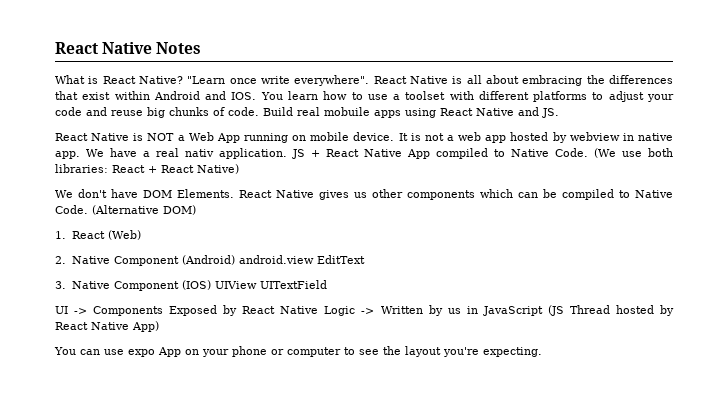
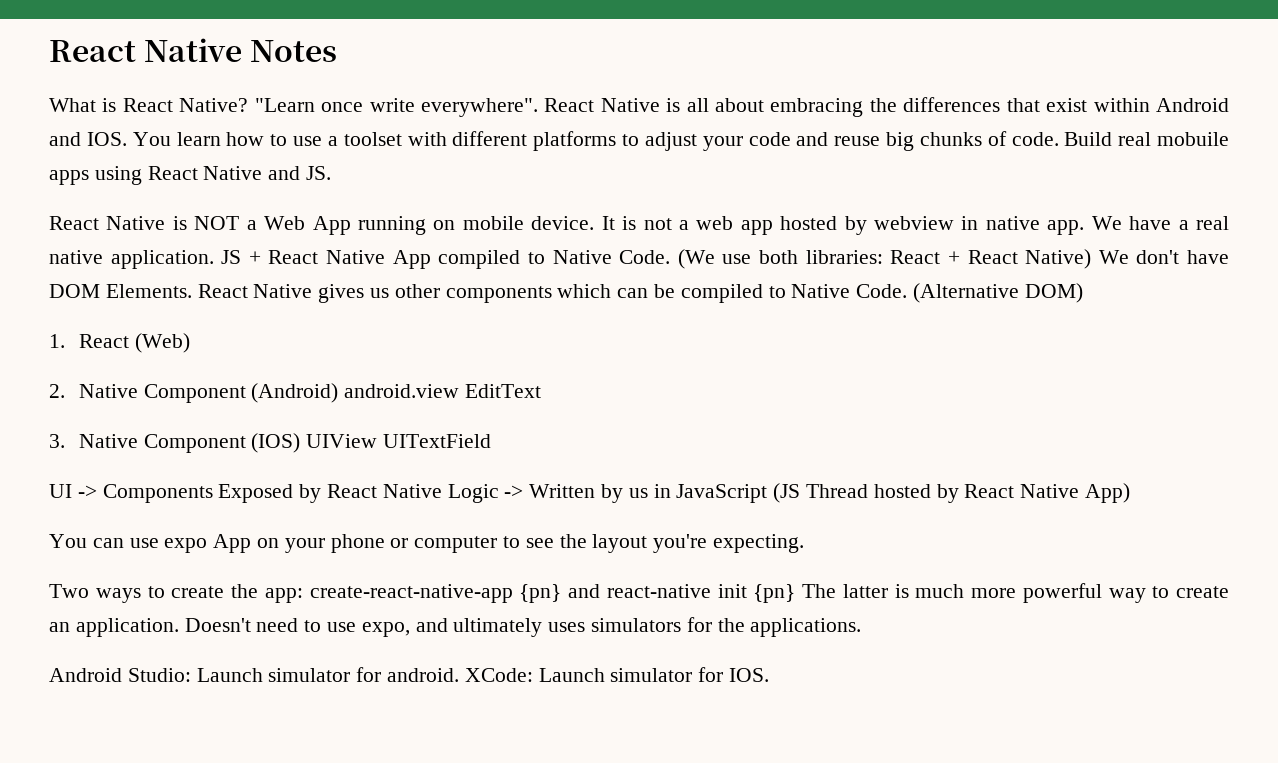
- We have a real nativ application.
+ We have a real native application.
- (We use both libraries: React + React Native)
- We don't have DOM Elements.
+ (We use both libraries: React + React Native) We don't have DOM Elements.
+ Two ways to create the app: create-react-native-app {pn} and react-native init {pn} The latter is much more powerful way to create an application. Doesn't need to use expo, and ultimately uses simulators for the applications.
+ Android Studio: Launch simulator for android. XCode: Launch simulator for IOS.

